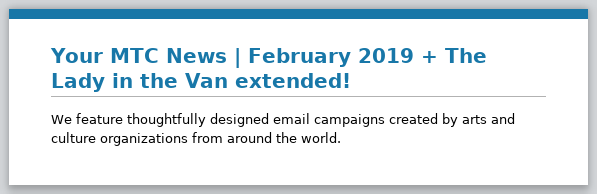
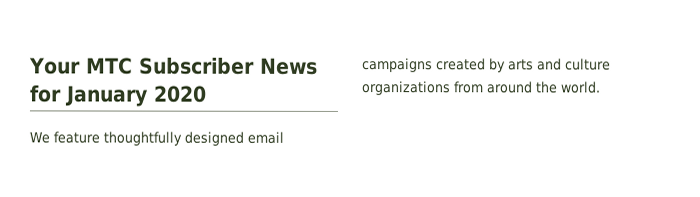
- Your MTC News | February 2019 + The Lady in the Van extended!
+ Your MTC Subscriber News for January 2020

